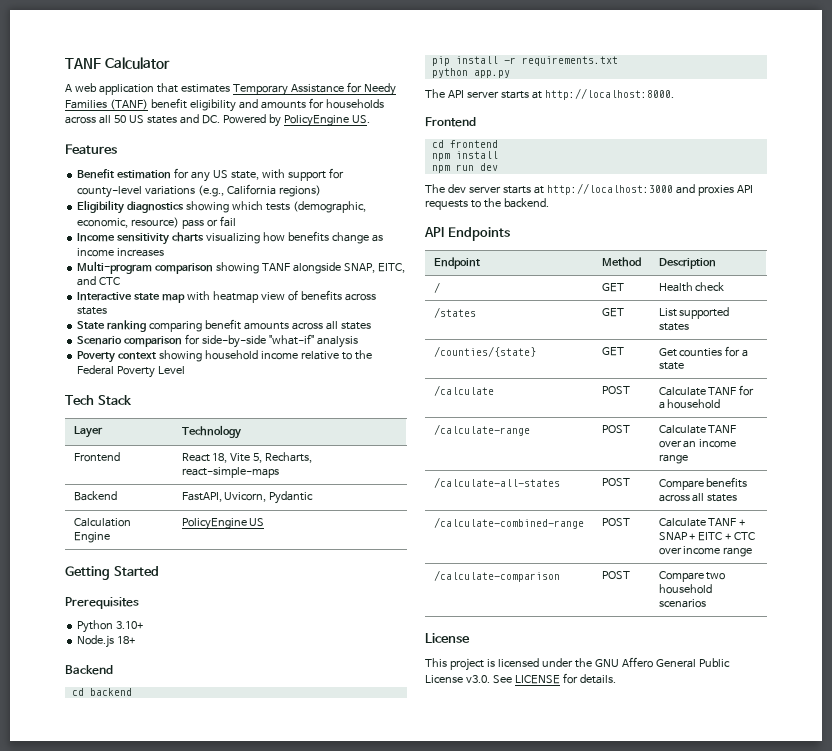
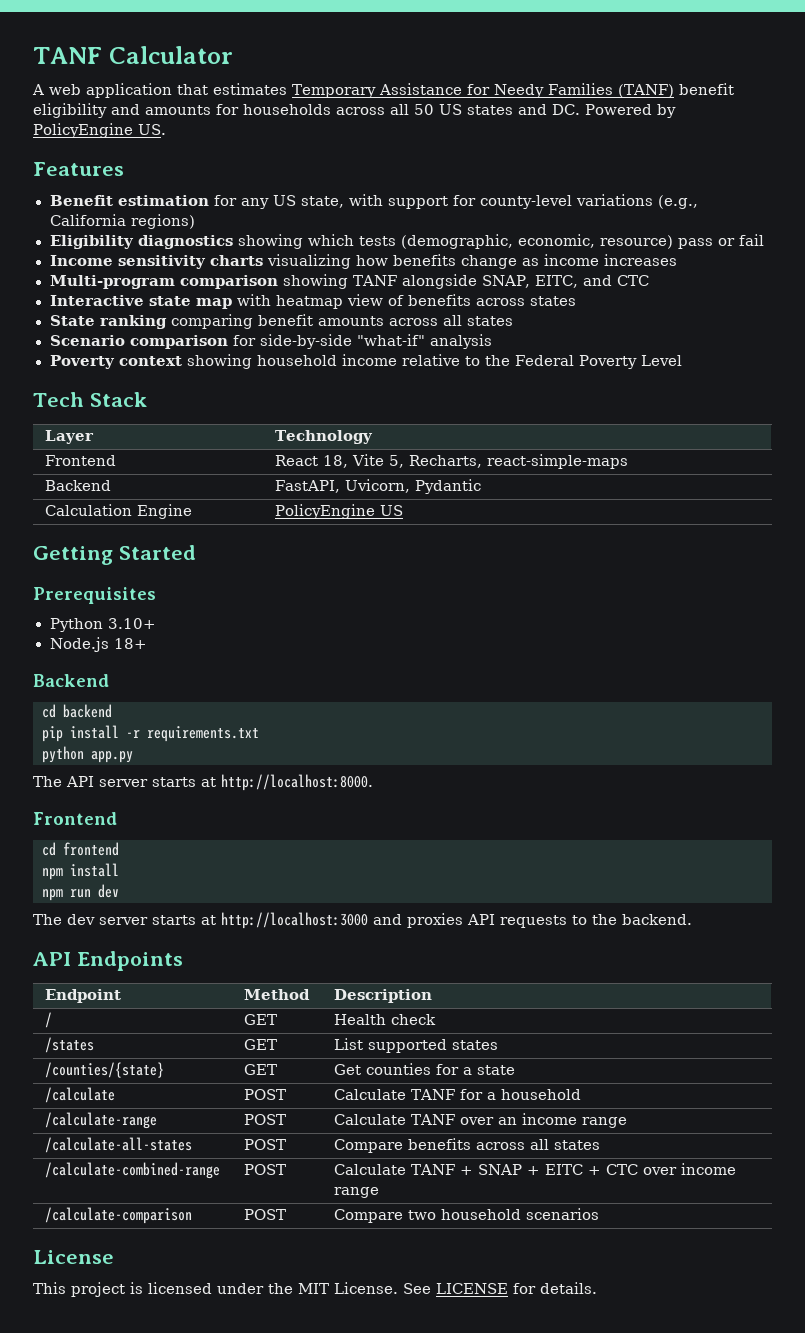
- This project is licensed under the GNU Affero General Public License v3.0. See LICENSE for details.
+ This project is licensed under the MIT License. See LICENSE for details.

